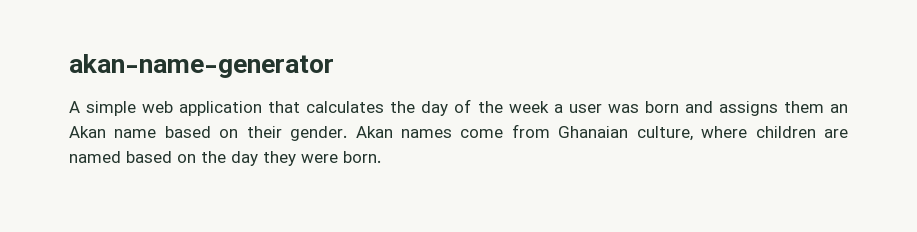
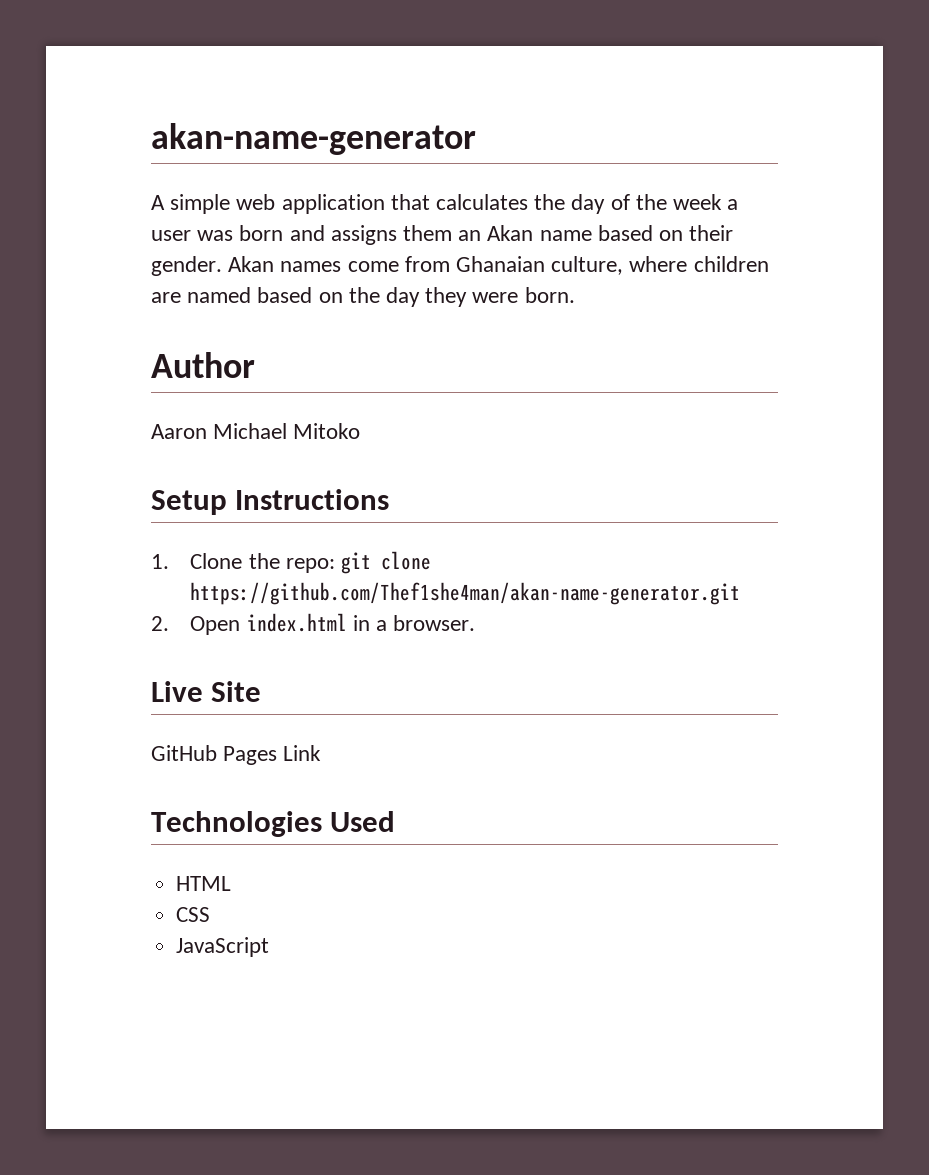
+ Author
+ Aaron Michael Mitoko
+ Setup Instructions
+ 1. Clone the repo: git clone https://github.com/Thef1she4man/akan-name-generator.git
+ 2. Open index.html in a browser.
+ Live Site
+ GitHub Pages Link
+ Technologies Used
+ HTML
+ CSS
+ JavaScript

